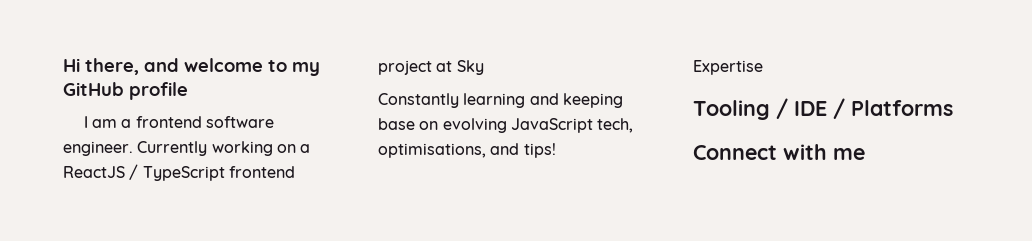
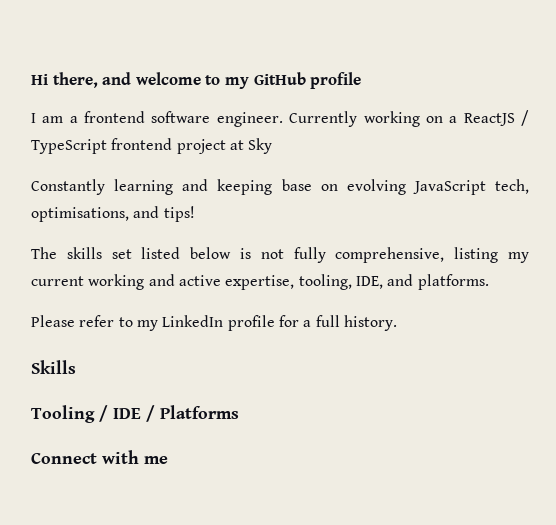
- Expertise
+ The skills set listed below is not fully comprehensive, listing my current working and active expertise, tooling, IDE, and platforms.
+ Please refer to my LinkedIn profile for a full history.
+ Skills

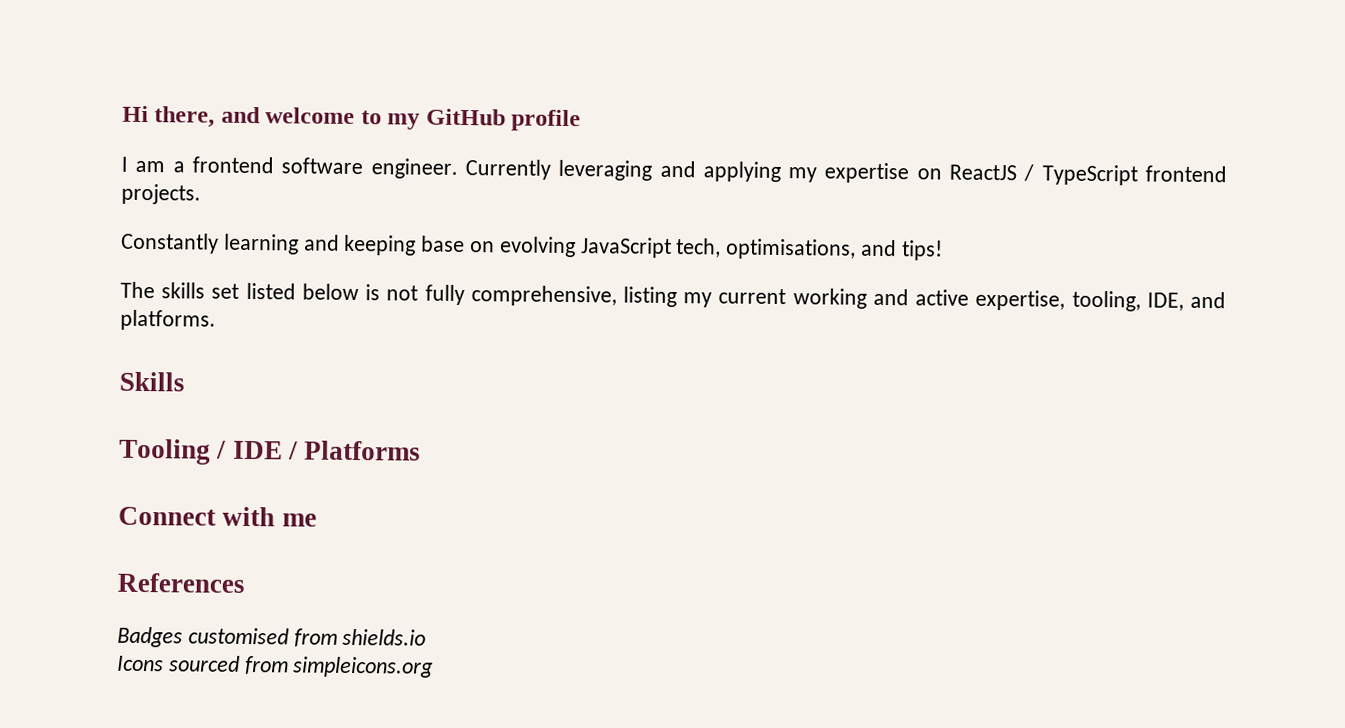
- Currently working on a ReactJS / TypeScript frontend project at Sky
+ Currently leveraging and applying my expertise on ReactJS / TypeScript frontend projects.
- Please refer to my LinkedIn profile for a full history.
+ References
+ Badges customised from shields.io
+ Icons sourced from simpleicons.org

